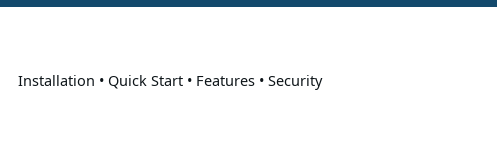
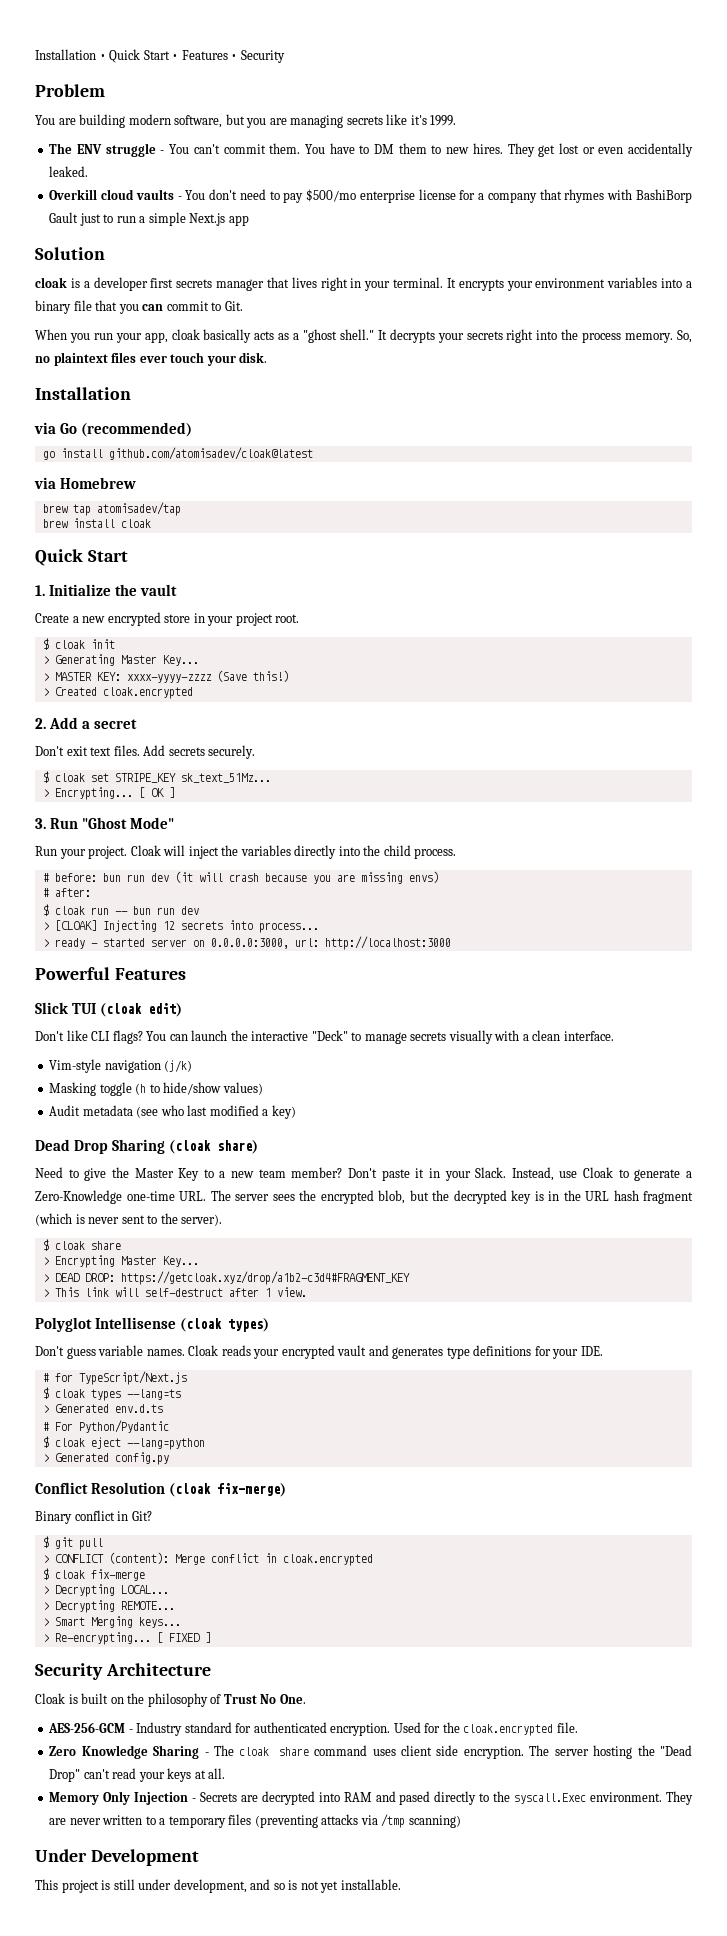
+ Problem
+ You are building modern software, but you are managing secrets like it's 1999.
+ The ENV struggle - You can't commit them. You have to DM them to new hires. They get lost or even accidentally leaked.
+ Overkill cloud vaults - You don't need to pay $500/mo enterprise license for a company that rhymes with BashiBorp Gault just to run a simple Next.js app
+ Solution
+ cloak is a developer first secrets manager that lives right in your terminal. It encrypts your environment variables into a binary file that you can commit to Git.
+ When you run your app, cloak basically acts as a "ghost shell." It decrypts your secrets right into the process memory. So, no plaintext files ever touch your disk.
+ Installation
+ via Go (recommended)
+ go install github.com/atomisadev/cloak@latest
+ via Homebrew
+ brew tap atomisadev/tap
+ brew install cloak
+ Quick Start
+ 1. Initialize the vault
+ Create a new encrypted store in your project root.
+ $ cloak init
+ > Generating Master Key...
+ > MASTER KEY: xxxx-yyyy-zzzz (Save this!)
+ > Created cloak.encrypted
+ 2. Add a secret
+ Don't exit text files. Add secrets securely.
+ $ cloak set STRIPE_KEY sk_text_51Mz...
+ > Encrypting... [ OK ]
+ 3. Run "Ghost Mode"
+ Run your project. Cloak will inject the variables directly into the child process.
+ # before: bun run dev (it will crash because you are missing envs)
+ # after:
+ $ cloak run -- bun run dev
+ > [CLOAK] Injecting 12 secrets into process...
+ > ready - started server on 0.0.0.0:3000, url: http://localhost:3000
+ Powerful Features
+ Slick TUI (cloak edit)
+ Don't like CLI flags? You can launch the interactive "Deck" to manage secrets visually with a clean interface.
+ Vim-style navigation (j/k)
+ Masking toggle (h to hide/show values)
+ Audit metadata (see who last modified a key)
+ Dead Drop Sharing (cloak share)
+ Need to give the Master Key to a new team member? Don't paste it in your Slack. Instead, use Cloak to generate a Zero-Knowledge one-time URL. The server sees the encrypted blob, but the decrypted key is in the URL hash fragment (which is never sent to the server).
+ $ cloak share
+ > Encrypting Master Key...
+ > DEAD DROP: https://getcloak.xyz/drop/a1b2-c3d4#FRAGMENT_KEY
+ > This link will self-destruct after 1 view.
+ Polyglot Intellisense (cloak types)
+ Don't guess variable names. Cloak reads your encrypted vault and generates type definitions for your IDE.
+ # for TypeScript/Next.js
+ $ cloak types --lang=ts
+ > Generated env.d.ts
+ # For Python/Pydantic
+ $ cloak eject --lang=python
+ > Generated config.py
+ Conflict Resolution (cloak fix-merge)
+ Binary conflict in Git?
+ $ git pull
+ > CONFLICT (content): Merge conflict in cloak.encrypted
+ $ cloak fix-merge
+ > Decrypting LOCAL...
+ > Decrypting REMOTE...
+ > Smart Merging keys...
+ > Re-encrypting... [ FIXED ]
+ Security Architecture
+ Cloak is built on the philosophy of Trust No One.
+ AES-256-GCM - Industry standard for authenticated encryption. Used for the cloak.encrypted file.
+ Zero Knowledge Sharing - The cloak share command uses client side encryption. The server hosting the "Dead Drop" can't read your keys at all.
+ Memory Only Injection - Secrets are decrypted into RAM and pased directly to the syscall.Exec environment. They are never written to a temporary files (preventing attacks via /tmp scanning)
+ Under Development
+ This project is still under development, and so is not yet installable.

